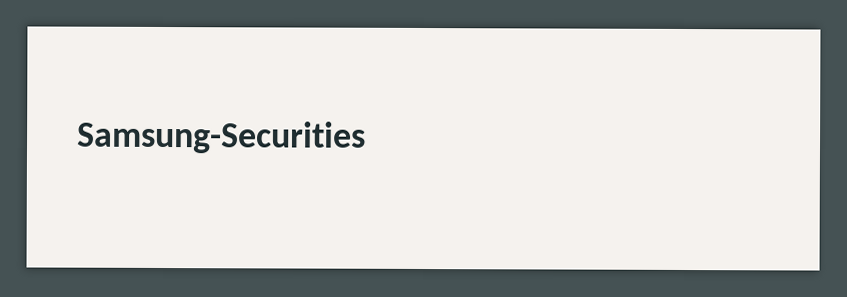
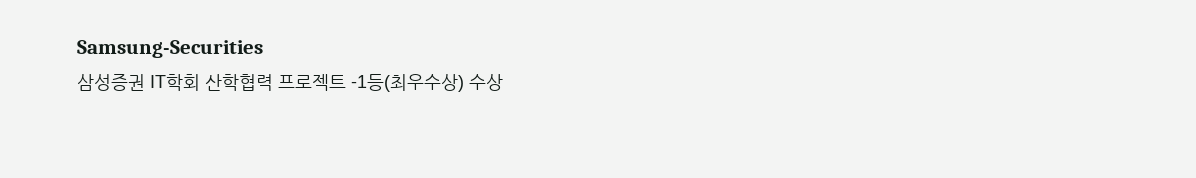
+ 삼성증권 IT학회 산학협력 프로젝트 -1등(최우수상) 수상

